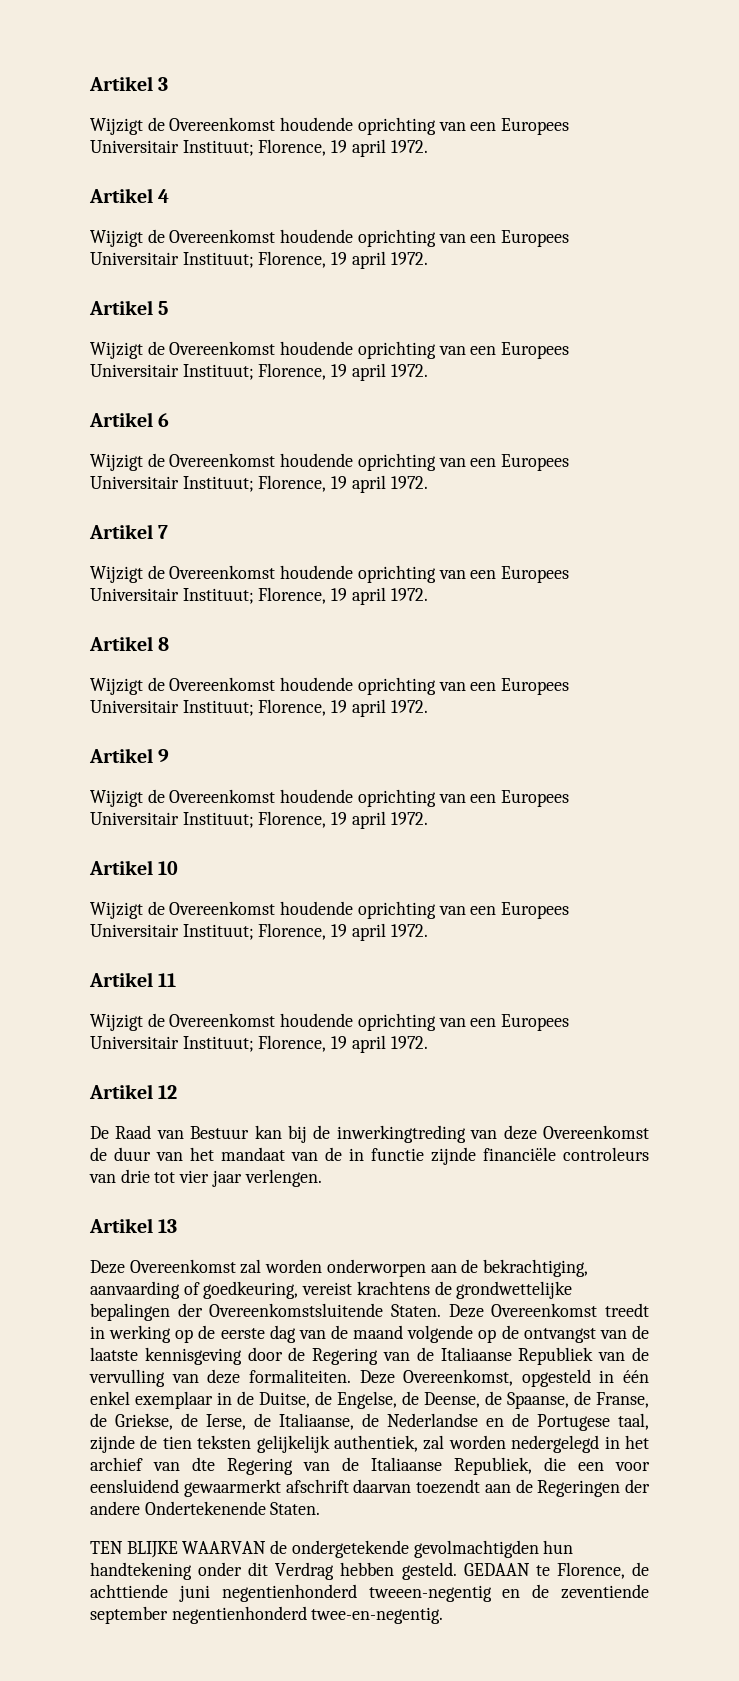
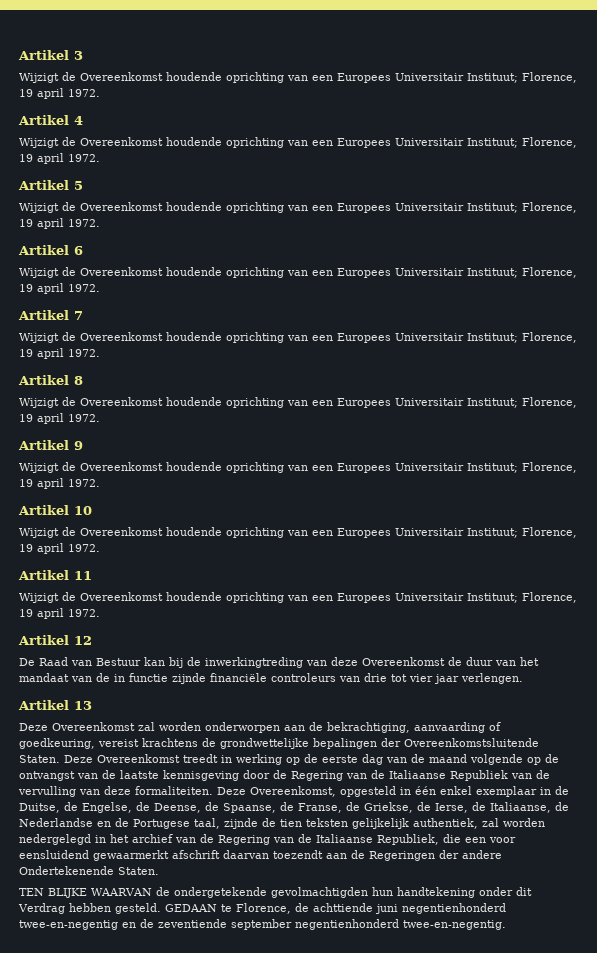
- Deze Overeenkomst, opgesteld in één enkel exemplaar in de Duitse, de Engelse, de Deense, de Spaanse, de Franse, de Griekse, de Ierse, de Italiaanse, de Nederlandse en de Portugese taal, zijnde de tien teksten gelijkelijk authentiek, zal worden nedergelegd in het archief van dte Regering van de Italiaanse Republiek, die een voor eensluidend gewaarmerkt afschrift daarvan toezendt aan de Regeringen der andere Ondertekenende Staten.
+ Deze Overeenkomst, opgesteld in één enkel exemplaar in de Duitse, de Engelse, de Deense, de Spaanse, de Franse, de Griekse, de Ierse, de Italiaanse, de Nederlandse en de Portugese taal, zijnde de tien teksten gelijkelijk authentiek, zal worden nedergelegd in het archief van de Regering van de Italiaanse Republiek, die een voor eensluidend gewaarmerkt afschrift daarvan toezendt aan de Regeringen der andere Ondertekenende Staten.
- GEDAAN te Florence, de achttiende juni negentienhonderd tweeen-negentig en de zeventiende september negentienhonderd twee-en-negentig.
+ GEDAAN te Florence, de achttiende juni negentienhonderd twee-en-negentig en de zeventiende september negentienhonderd twee-en-negentig.

